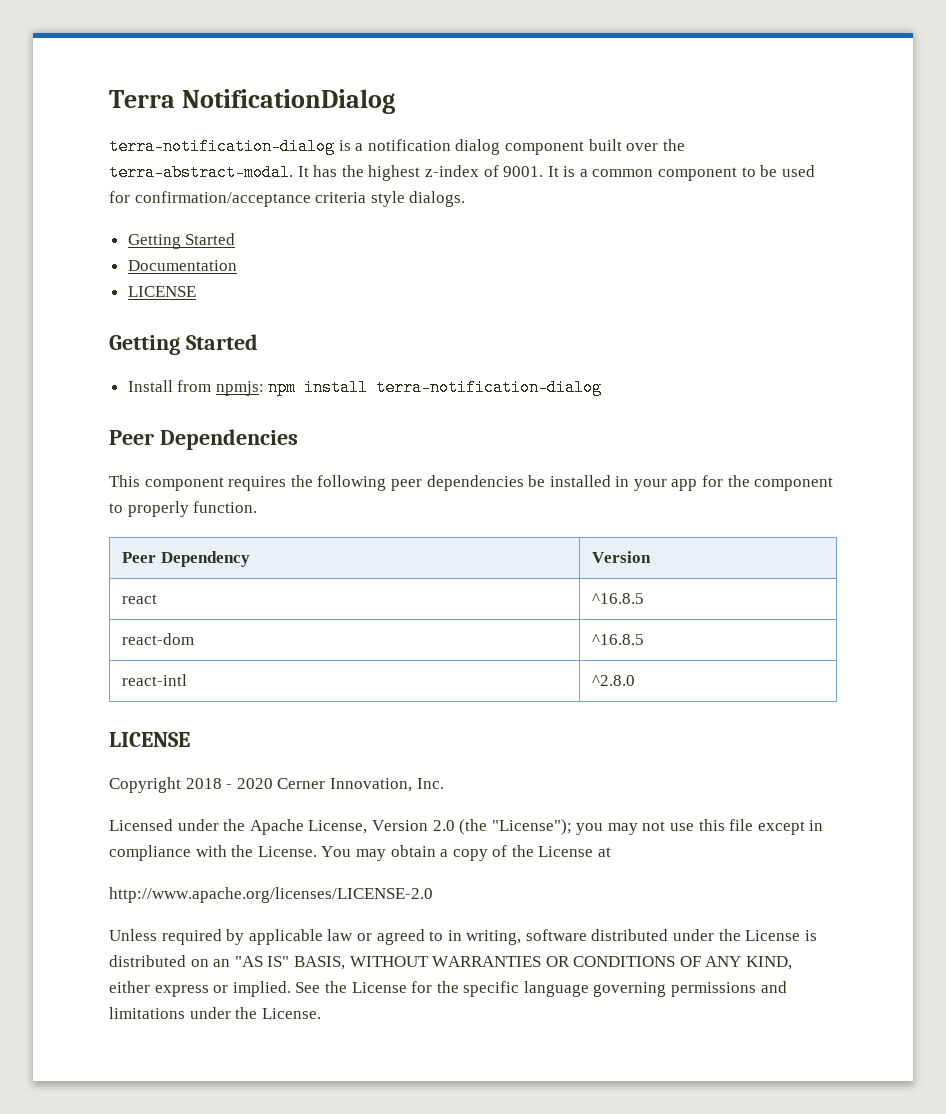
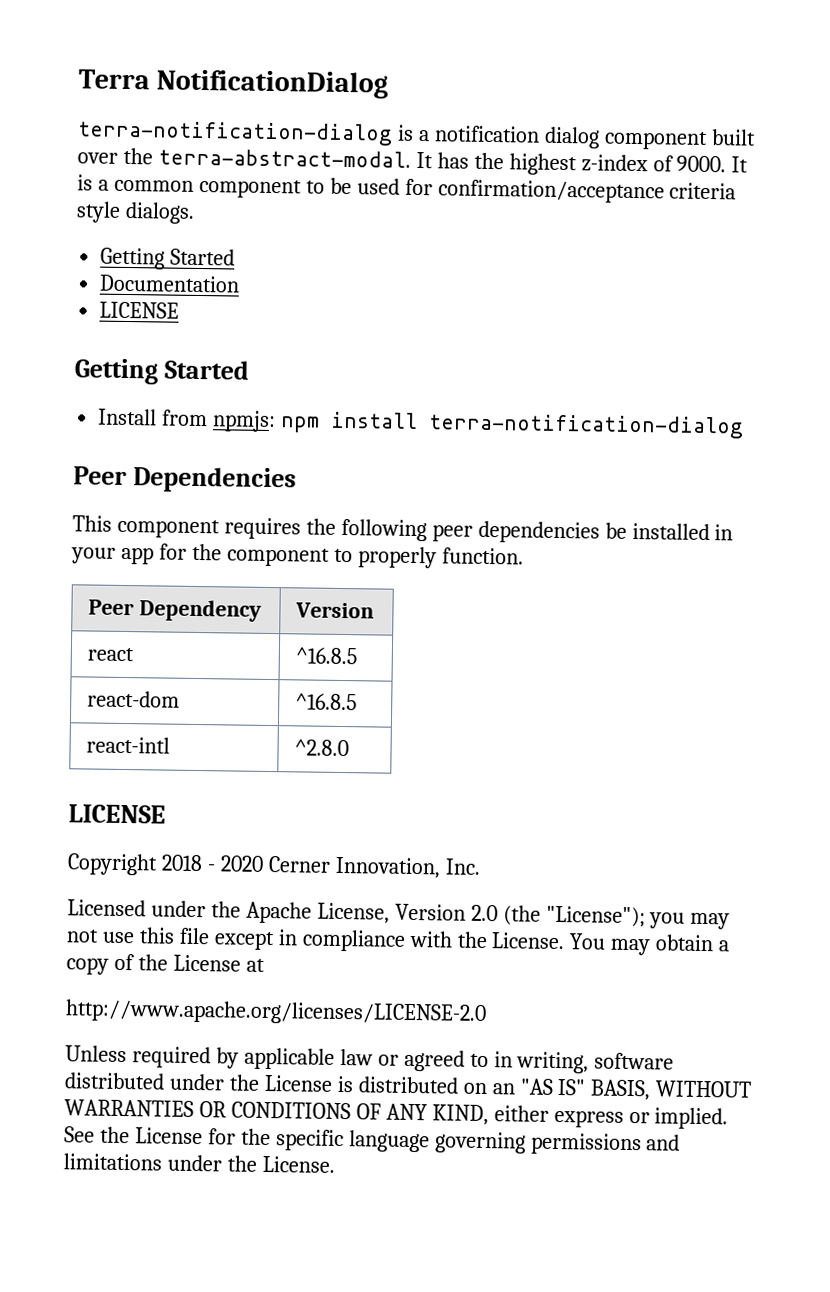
- It has the highest z-index of 9001.
+ It has the highest z-index of 9000.

